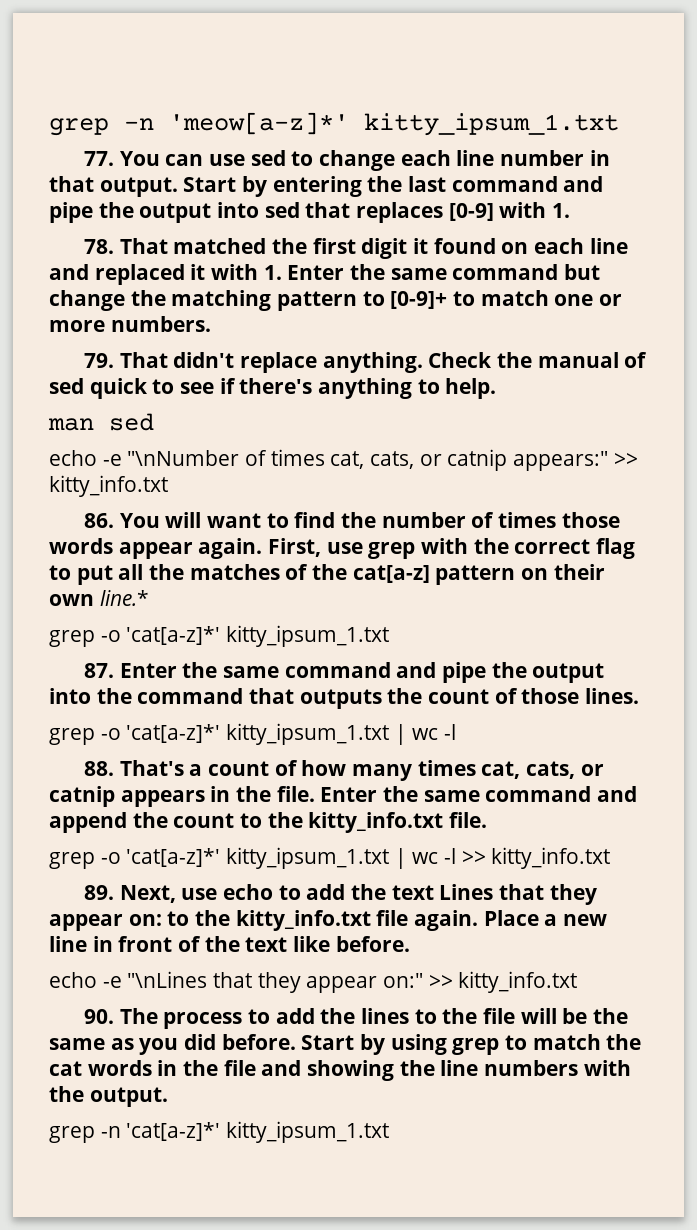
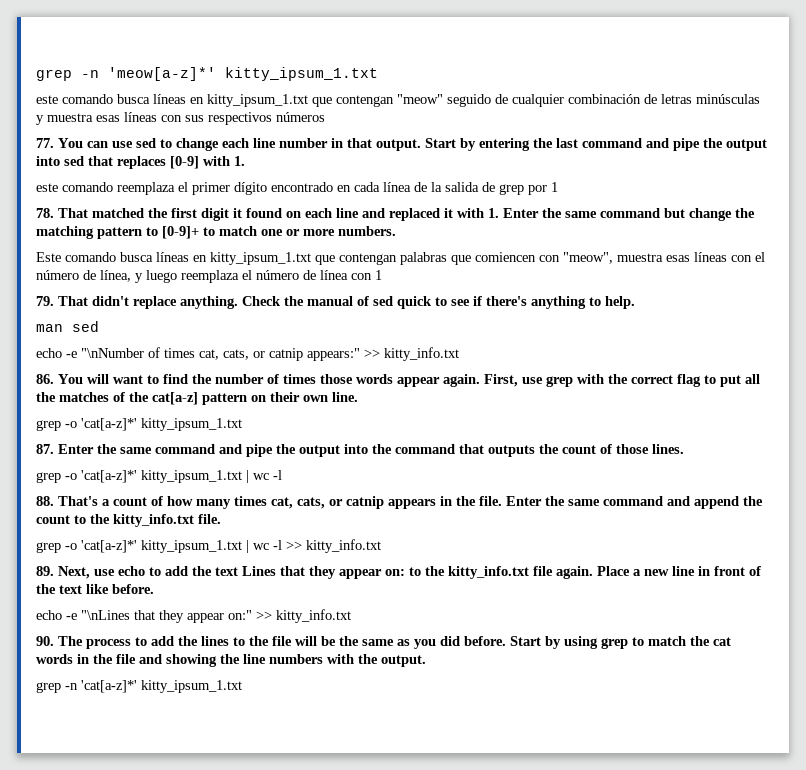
+ este comando busca líneas en kitty_ipsum_1.txt que contengan "meow" seguido de cualquier combinación de letras minúsculas y muestra esas líneas con sus respectivos números
+ este comando reemplaza el primer dígito encontrado en cada línea de la salida de grep por 1
+ Este comando busca líneas en kitty_ipsum_1.txt que contengan palabras que comiencen con "meow", muestra esas líneas con el número de línea, y luego reemplaza el número de línea con 1
- First, use grep with the correct flag to put all the matches of the cat[a-z] pattern on their own line.*
+ First, use grep with the correct flag to put all the matches of the cat[a-z] pattern on their own line.

